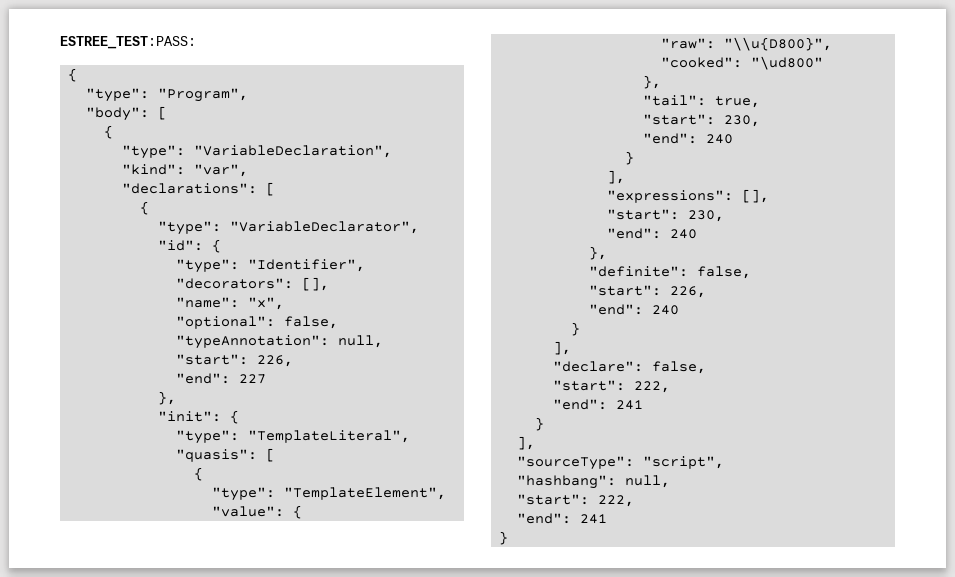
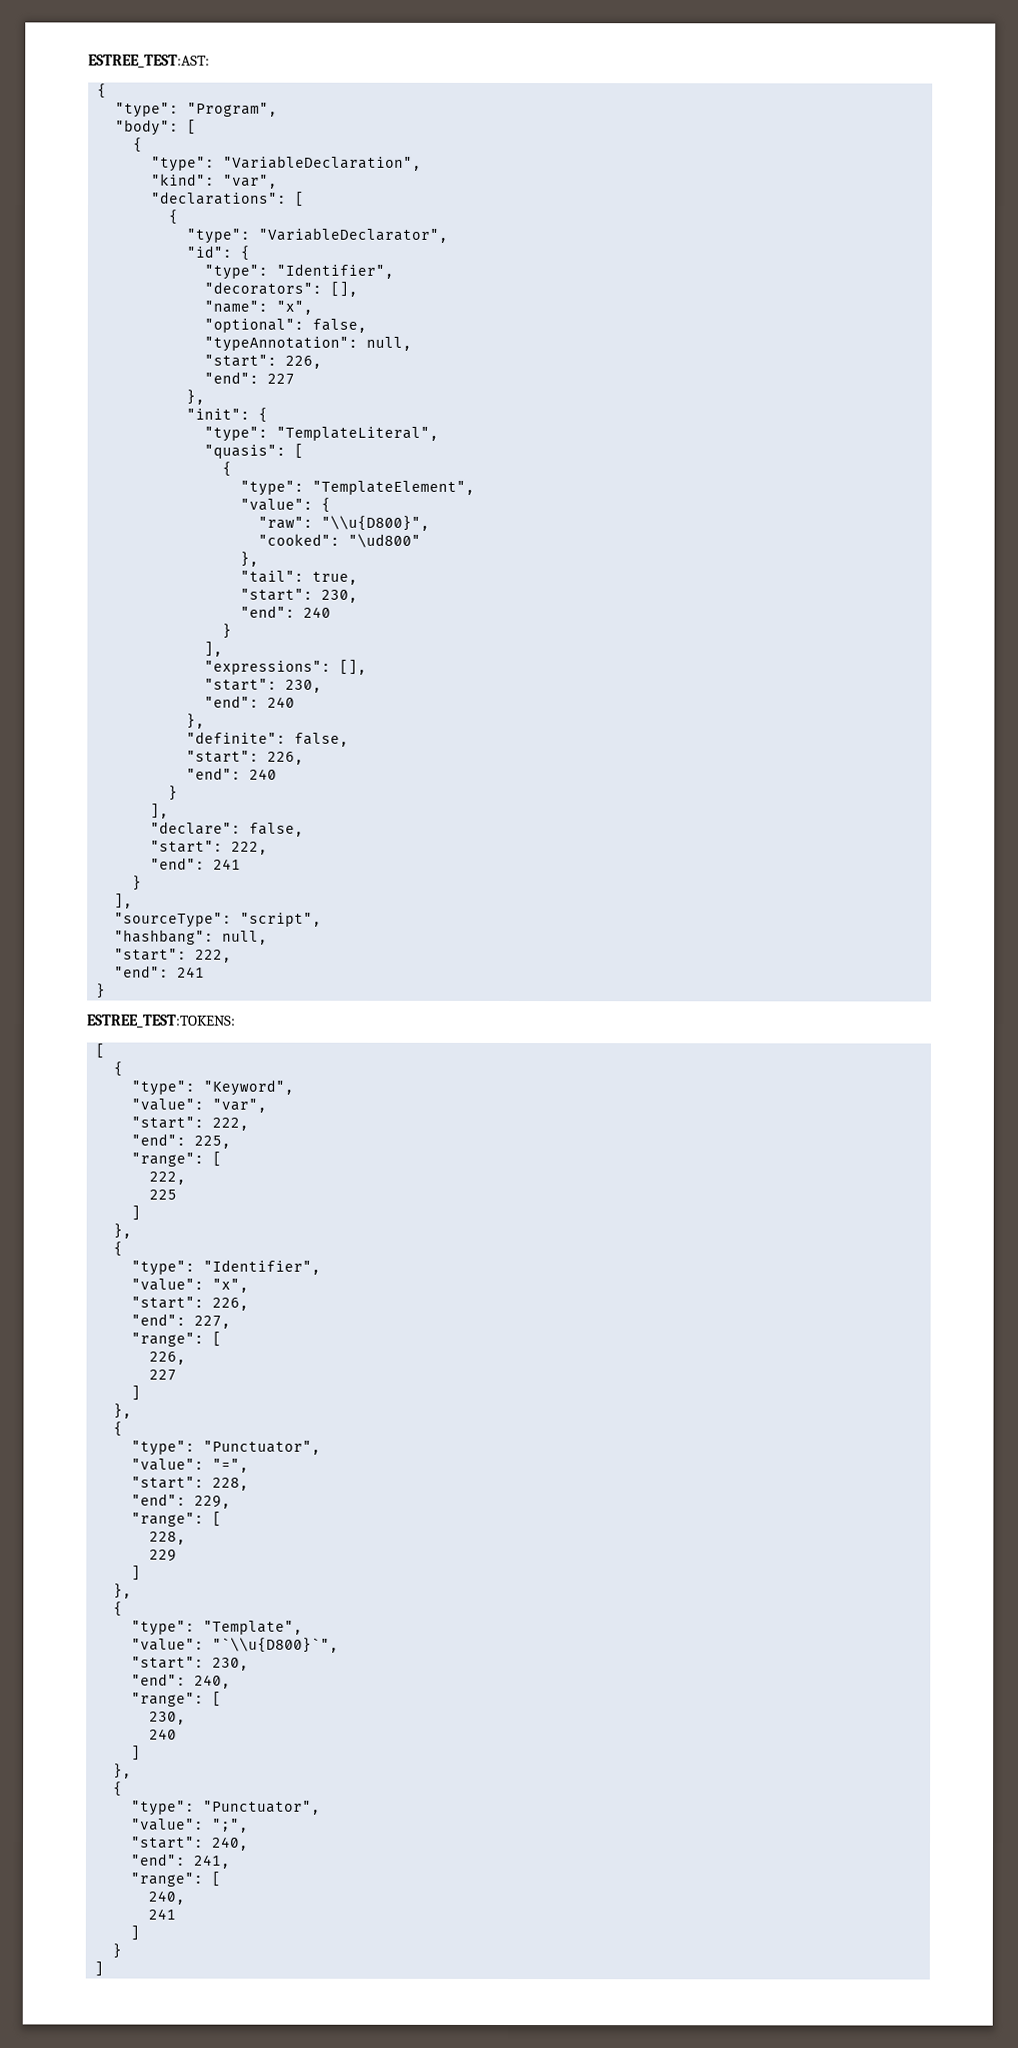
- ESTREE_TEST:PASS:
+ ESTREE_TEST:AST:
+ ESTREE_TEST:TOKENS:
+ [
+ {
+ "type": "Keyword",
+ "value": "var",
+ "start": 222,
+ "end": 225,
+ "range": [
+ 222,
+ 225
+ ]
+ },
+ {
+ "type": "Identifier",
+ "value": "x",
+ "start": 226,
+ "end": 227,
+ "range": [
+ 226,
+ 227
+ ]
+ },
+ {
+ "type": "Punctuator",
+ "value": "=",
+ "start": 228,
+ "end": 229,
+ "range": [
+ 228,
+ 229
+ ]
+ },
+ {
+ "type": "Template",
+ "value": "`\\u{D800}`",
+ "start": 230,
+ "end": 240,
+ "range": [
+ 230,
+ 240
+ ]
+ },
+ {
+ "type": "Punctuator",
+ "value": ";",
+ "start": 240,
+ "end": 241,
+ "range": [
+ 240,
+ 241
+ ]
+ }
+ ]

